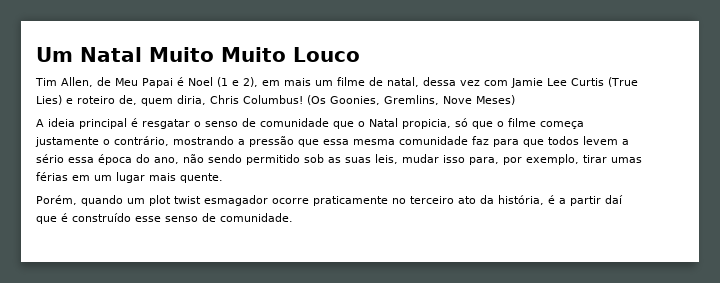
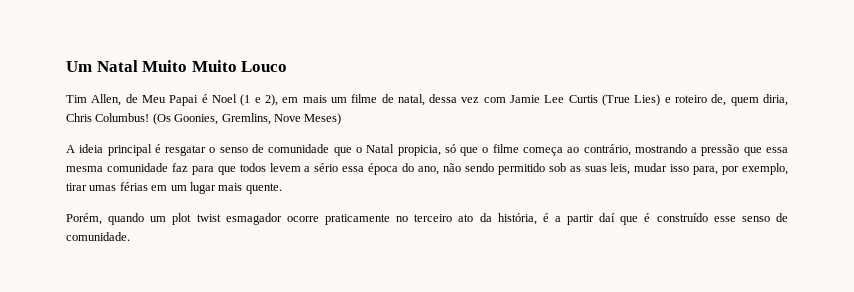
- A ideia principal é resgatar o senso de comunidade que o Natal propicia, só que o filme começa justamente o contrário, mostrando a pressão que essa mesma comunidade faz para que todos levem a sério essa época do ano, não sendo permitido sob as suas leis, mudar isso para, por exemplo, tirar umas férias em um lugar mais quente.
+ A ideia principal é resgatar o senso de comunidade que o Natal propicia, só que o filme começa ao contrário, mostrando a pressão que essa mesma comunidade faz para que todos levem a sério essa época do ano, não sendo permitido sob as suas leis, mudar isso para, por exemplo, tirar umas férias em um lugar mais quente.

